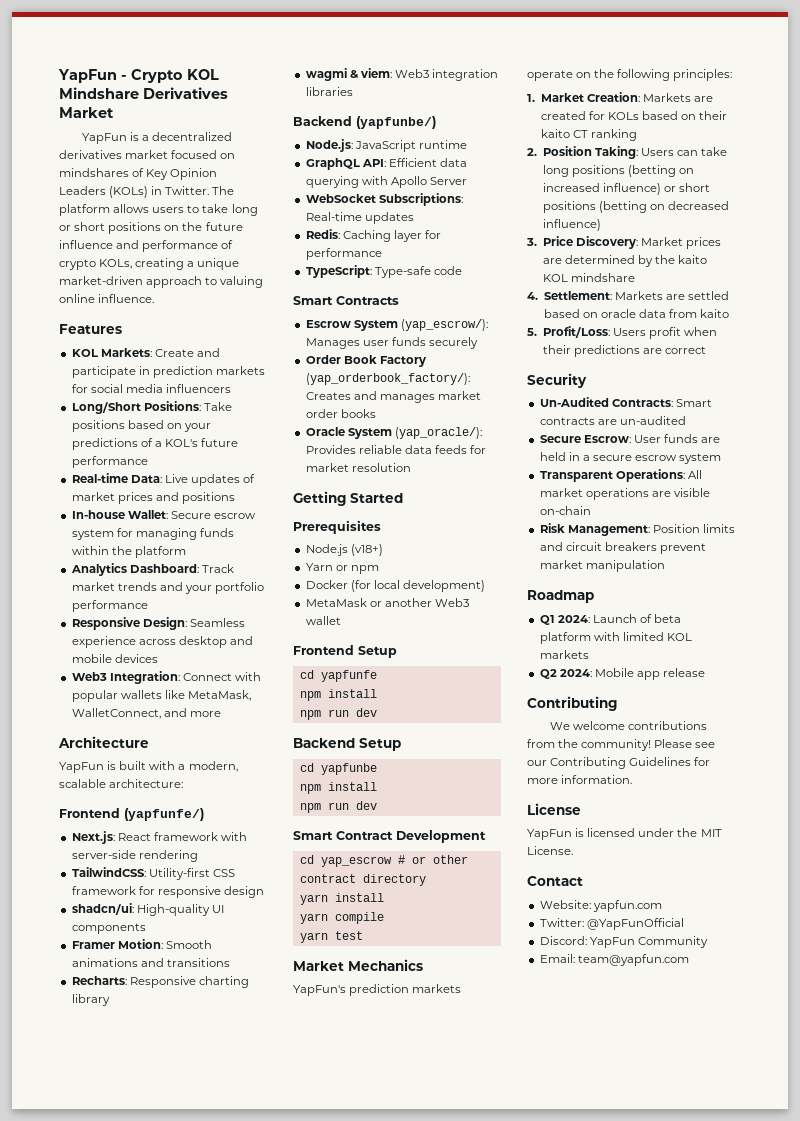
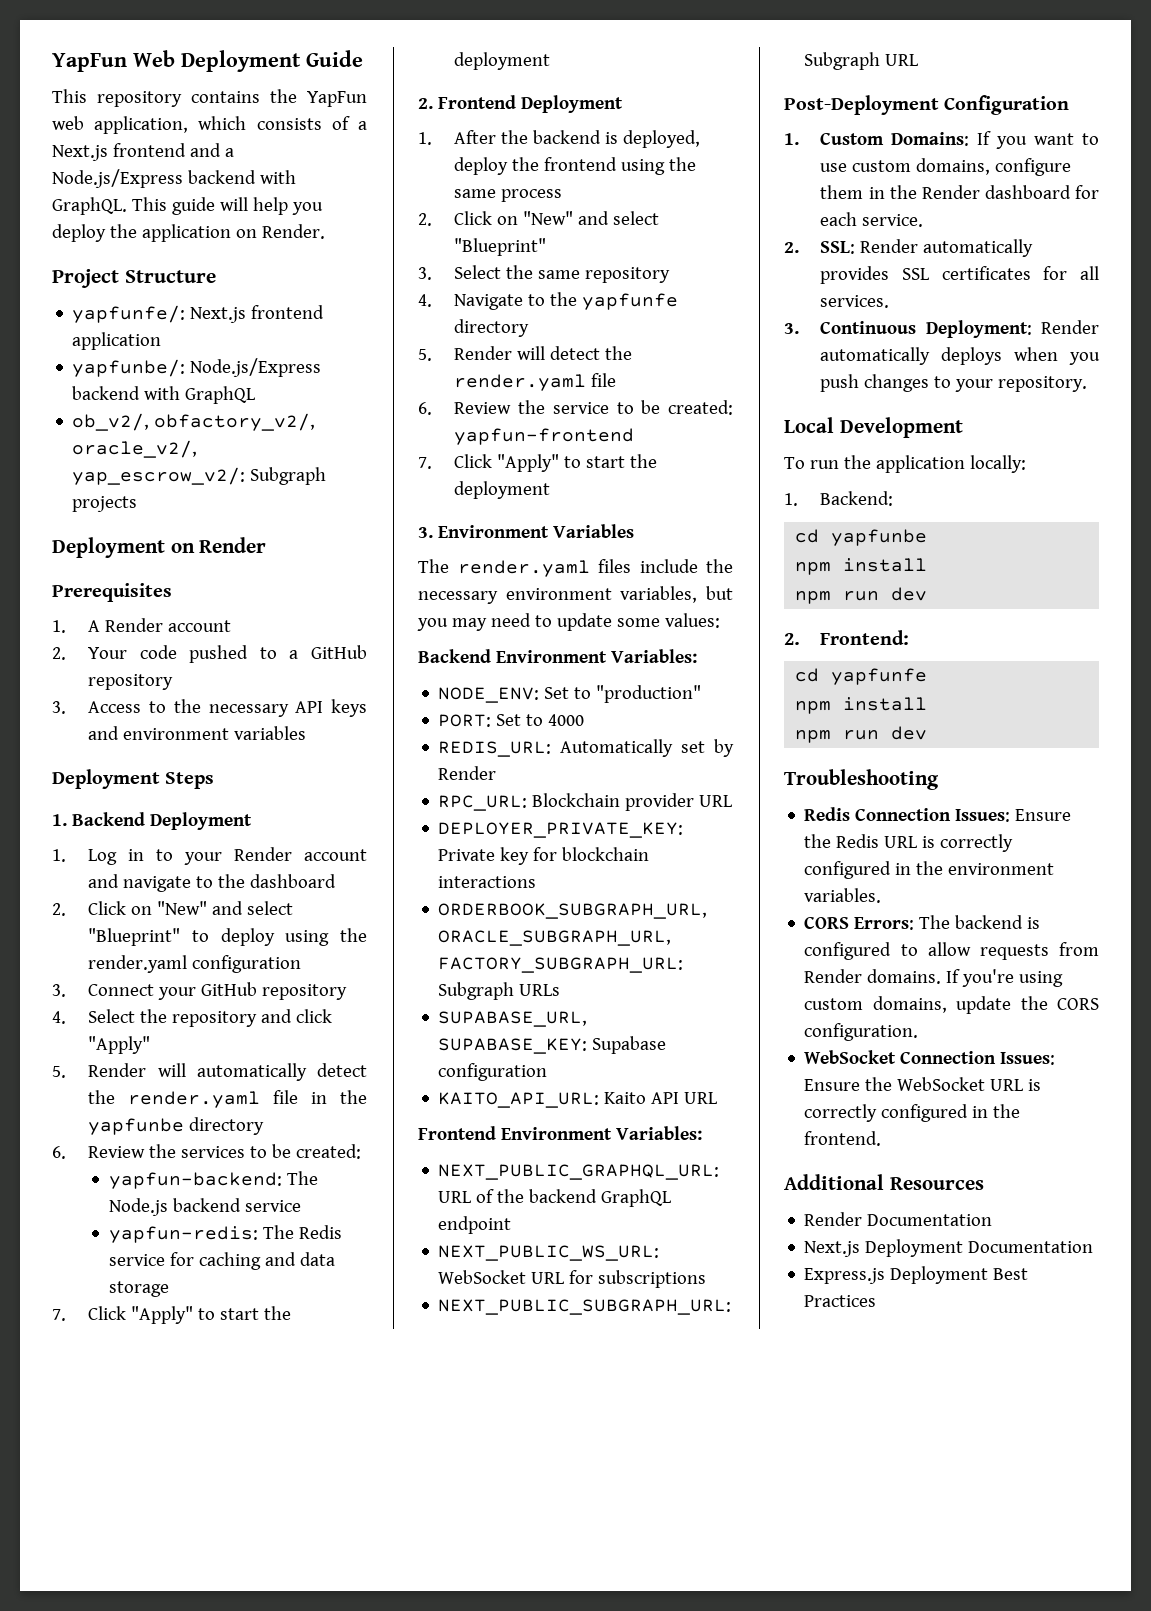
- YapFun - Crypto KOL Mindshare Derivatives Market
- YapFun is a decentralized derivatives market focused on mindshares of Key Opinion Leaders (KOLs) in Twitter. The platform allows users to take long or short positions on the future influence and performance of crypto KOLs, creating a unique market-driven approach to valuing online influence.
- Features
- KOL Markets: Create and participate in prediction markets for social media influencers
- Long/Short Positions: Take positions based on your predictions of a KOL's future performance
- Real-time Data: Live updates of market prices and positions
- In-house Wallet: Secure escrow system for managing funds within the platform
- Analytics Dashboard: Track market trends and your portfolio performance
- Responsive Design: Seamless experience across desktop and mobile devices
- Web3 Integration: Connect with popular wallets like MetaMask, WalletConnect, and more
- Architecture
- YapFun is built with a modern, scalable architecture:
- Frontend (yapfunfe/)
- Next.js: React framework with server-side rendering
- TailwindCSS: Utility-first CSS framework for responsive design
- shadcn/ui: High-quality UI components
- Framer Motion: Smooth animations and transitions
- Recharts: Responsive charting library
- wagmi & viem: Web3 integration libraries
- Backend (yapfunbe/)
- Node.js: JavaScript runtime
- GraphQL API: Efficient data querying with Apollo Server
- WebSocket Subscriptions: Real-time updates
- Redis: Caching layer for performance
- TypeScript: Type-safe code
- Smart Contracts
- Escrow System (yap_escrow/): Manages user funds securely
- Order Book Factory (yap_orderbook_factory/): Creates and manages market order books
- Oracle System (yap_oracle/): Provides reliable data feeds for market resolution
- Getting Started
+ YapFun Web Deployment Guide
+ This repository contains the YapFun web application, which consists of a Next.js frontend and a Node.js/Express backend with GraphQL. This guide will help you deploy the application on Render.
+ Project Structure
+ yapfunfe/: Next.js frontend application
+ yapfunbe/: Node.js/Express backend with GraphQL
+ ob_v2/, obfactory_v2/, oracle_v2/, yap_escrow_v2/: Subgraph projects
+ Deployment on Render
  Prerequisites
- Node.js (v18+)
- Yarn or npm
- Docker (for local development)
- MetaMask or another Web3 wallet
- Frontend Setup
+ 1. A Render account
+ 2. Your code pushed to a GitHub repository
+ 3. Access to the necessary API keys and environment variables
+ Deployment Steps
+ 1. Backend Deployment
+ 1. Log in to your Render account and navigate to the dashboard
+ 2. Click on "New" and select "Blueprint" to deploy using the render.yaml configuration
+ 3. Connect your GitHub repository
+ 4. Select the repository and click "Apply"
+ 5. Render will automatically detect the render.yaml file in the yapfunbe directory
+ 6. Review the services to be created:
+ yapfun-backend: The Node.js backend service
+ yapfun-redis: The Redis service for caching and data storage
+ 7. Click "Apply" to start the deployment
+ 2. Frontend Deployment
+ 1. After the backend is deployed, deploy the frontend using the same process
+ 2. Click on "New" and select "Blueprint"
+ 3. Select the same repository
+ 4. Navigate to the yapfunfe directory
+ 5. Render will detect the render.yaml file
+ 6. Review the service to be created: yapfun-frontend
+ 7. Click "Apply" to start the deployment
+ 3. Environment Variables
+ The render.yaml files include the necessary environment variables, but you may need to update some values:
+ Backend Environment Variables:
+ NODE_ENV: Set to "production"
+ PORT: Set to 4000
+ REDIS_URL: Automatically set by Render
+ RPC_URL: Blockchain provider URL
+ DEPLOYER_PRIVATE_KEY: Private key for blockchain interactions
+ ORDERBOOK_SUBGRAPH_URL, ORACLE_SUBGRAPH_URL, FACTORY_SUBGRAPH_URL: Subgraph URLs
+ SUPABASE_URL, SUPABASE_KEY: Supabase configuration
+ KAITO_API_URL: Kaito API URL
+ Frontend Environment Variables:
+ NEXT_PUBLIC_GRAPHQL_URL: URL of the backend GraphQL endpoint
+ NEXT_PUBLIC_WS_URL: WebSocket URL for subscriptions
+ NEXT_PUBLIC_SUBGRAPH_URL: Subgraph URL
+ Post-Deployment Configuration
+ 1. Custom Domains: If you want to use custom domains, configure them in the Render dashboard for each service.
+ 2. SSL: Render automatically provides SSL certificates for all services.
+ 3. Continuous Deployment: Render automatically deploys when you push changes to your repository.
+ Local Development
+ To run the application locally:
+ 1. Backend:
+ cd yapfunbe
+ npm install
+ npm run dev
+ 2. Frontend:
- Backend Setup
- cd yapfunbe
- npm install
- npm run dev
- Smart Contract Development
- cd yap_escrow # or other contract directory
- yarn install
- yarn compile
- yarn test
- Market Mechanics
- YapFun's prediction markets operate on the following principles:
- 1. Market Creation: Markets are created for KOLs based on their kaito CT ranking
- 2. Position Taking: Users can take long positions (betting on increased influence) or short positions (betting on decreased influence)
- 3. Price Discovery: Market prices are determined by the kaito KOL mindshare
- 4. Settlement: Markets are settled based on oracle data from kaito
- 5. Profit/Loss: Users profit when their predictions are correct
- Security
- Un-Audited Contracts: Smart contracts are un-audited
- Secure Escrow: User funds are held in a secure escrow system
- Transparent Operations: All market operations are visible on-chain
- Risk Management: Position limits and circuit breakers prevent market manipulation
- Roadmap
- Q1 2024: Launch of beta platform with limited KOL markets
- Q2 2024: Mobile app release
- Contributing
- We welcome contributions from the community! Please see our Contributing Guidelines for more information.
- License
- YapFun is licensed under the MIT License.
- Contact
- Website: yapfun.com
- Twitter: @YapFunOfficial
- Discord: YapFun Community
- Email: team@yapfun.com
+ Troubleshooting
+ Redis Connection Issues: Ensure the Redis URL is correctly configured in the environment variables.
+ CORS Errors: The backend is configured to allow requests from Render domains. If you're using custom domains, update the CORS configuration.
+ WebSocket Connection Issues: Ensure the WebSocket URL is correctly configured in the frontend.
+ Additional Resources
+ Render Documentation
+ Next.js Deployment Documentation
+ Express.js Deployment Best Practices

